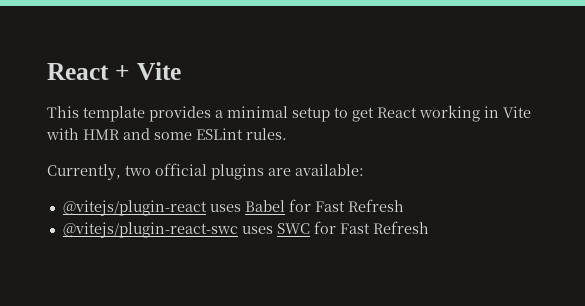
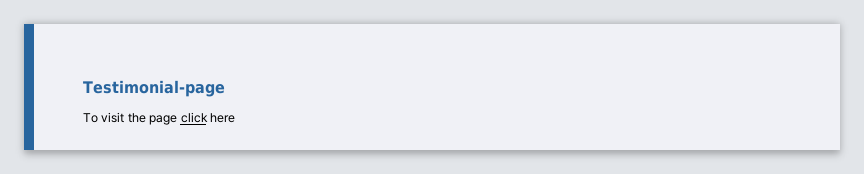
- React + Vite
- This template provides a minimal setup to get React working in Vite with HMR and some ESLint rules.
- Currently, two official plugins are available:
- @vitejs/plugin-react uses Babel for Fast Refresh
- @vitejs/plugin-react-swc uses SWC for Fast Refresh
+ Testimonial-page
+ To visit the page click here

